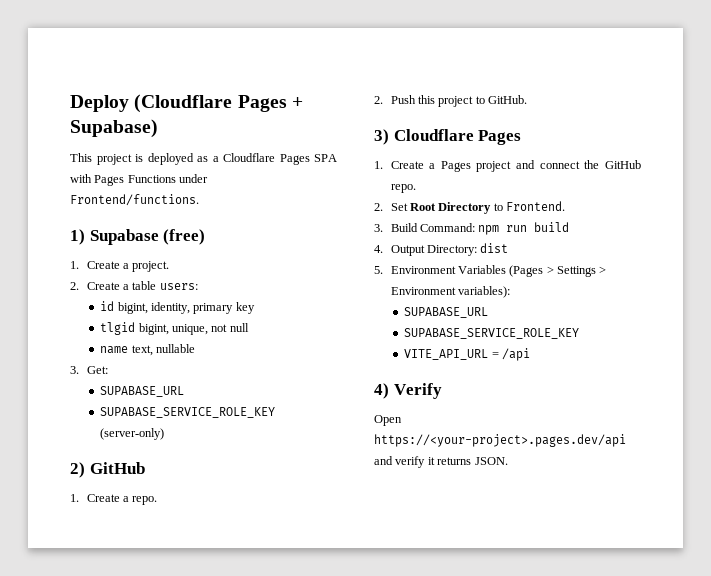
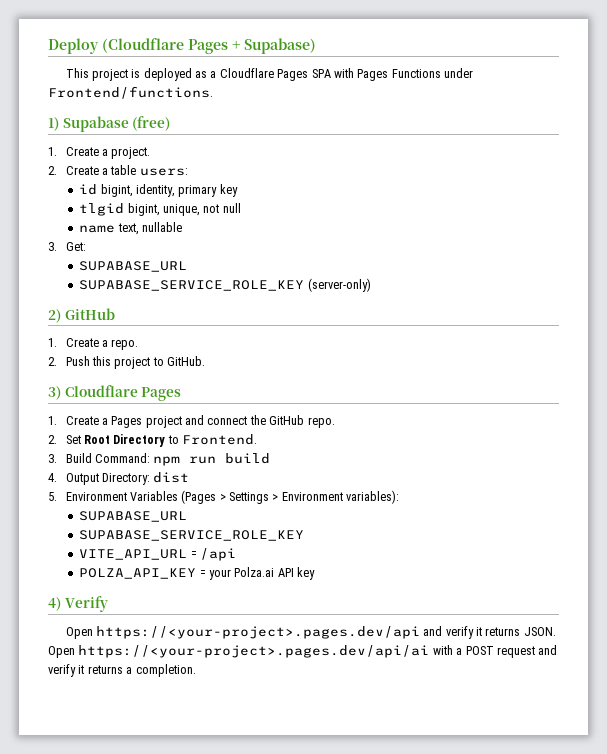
+ POLZA_API_KEY = your Polza.ai API key
+ Open https://<your-project>.pages.dev/api/ai with a POST request and verify it returns a completion.

